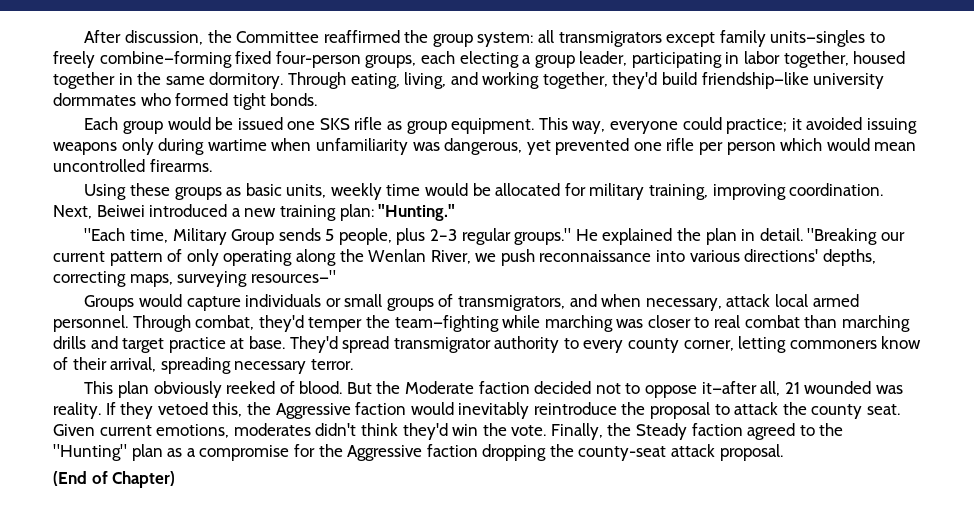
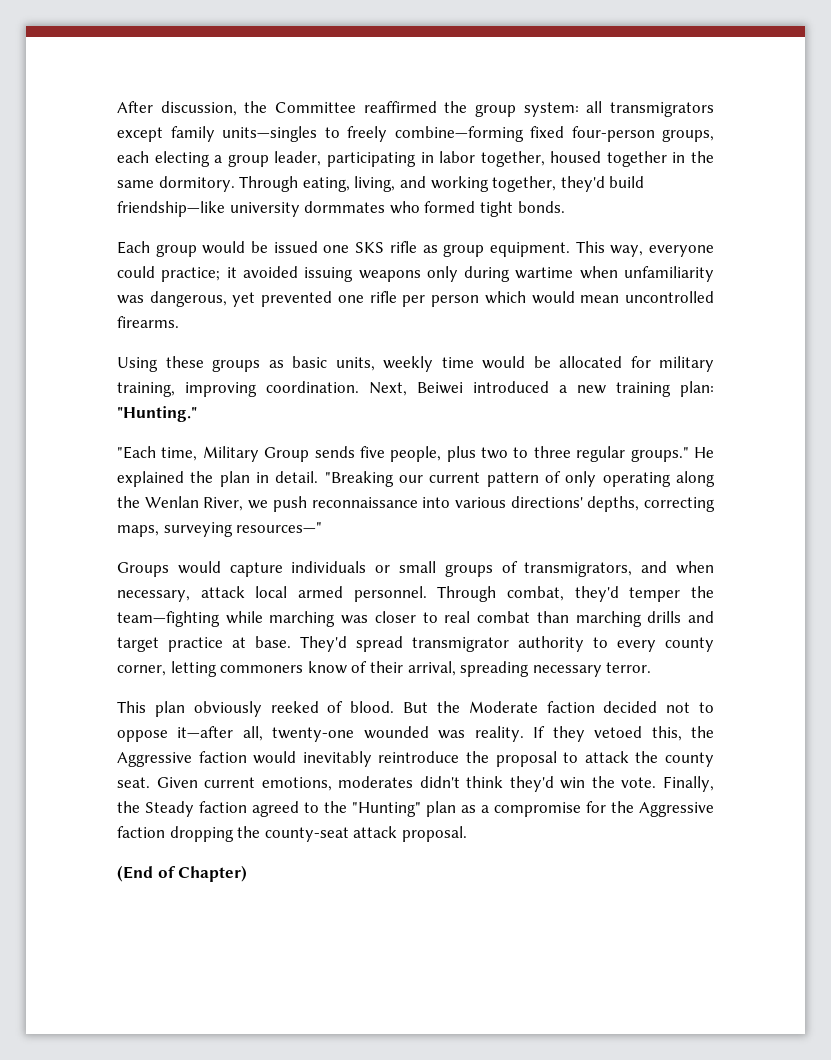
- "Each time, Military Group sends 5 people, plus 2–3 regular groups."
+ "Each time, Military Group sends five people, plus two to three regular groups."
- But the Moderate faction decided not to oppose it—after all, 21 wounded was reality.
+ But the Moderate faction decided not to oppose it—after all, twenty-one wounded was reality.

